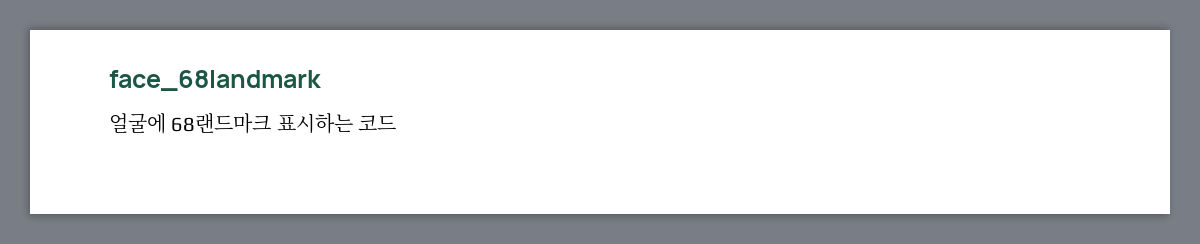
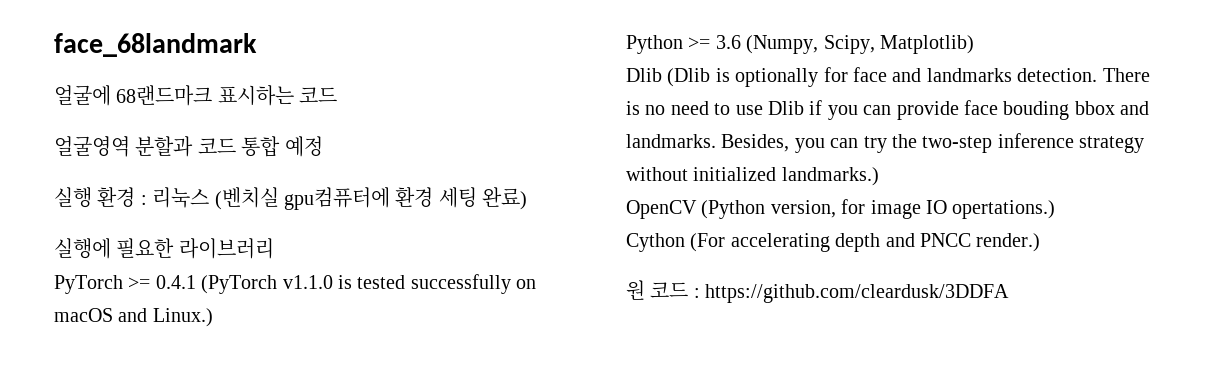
+ 얼굴영역 분할과 코드 통합 예정
+ 실행 환경 : 리눅스 (벤치실 gpu컴퓨터에 환경 세팅 완료)
+ 실행에 필요한 라이브러리
+ PyTorch >= 0.4.1 (PyTorch v1.1.0 is tested successfully on macOS and Linux.)
+ Python >= 3.6 (Numpy, Scipy, Matplotlib)
+ Dlib (Dlib is optionally for face and landmarks detection. There is no need to use Dlib if you can provide face bouding bbox and landmarks. Besides, you can try the two-step inference strategy without initialized landmarks.)
+ OpenCV (Python version, for image IO opertations.)
+ Cython (For accelerating depth and PNCC render.)
+ 원 코드 : https://github.com/cleardusk/3DDFA

